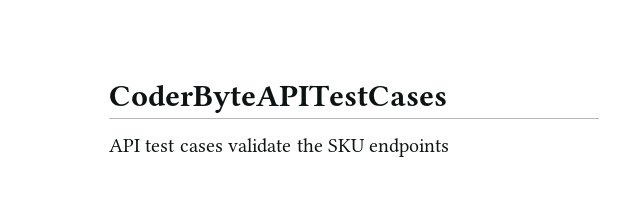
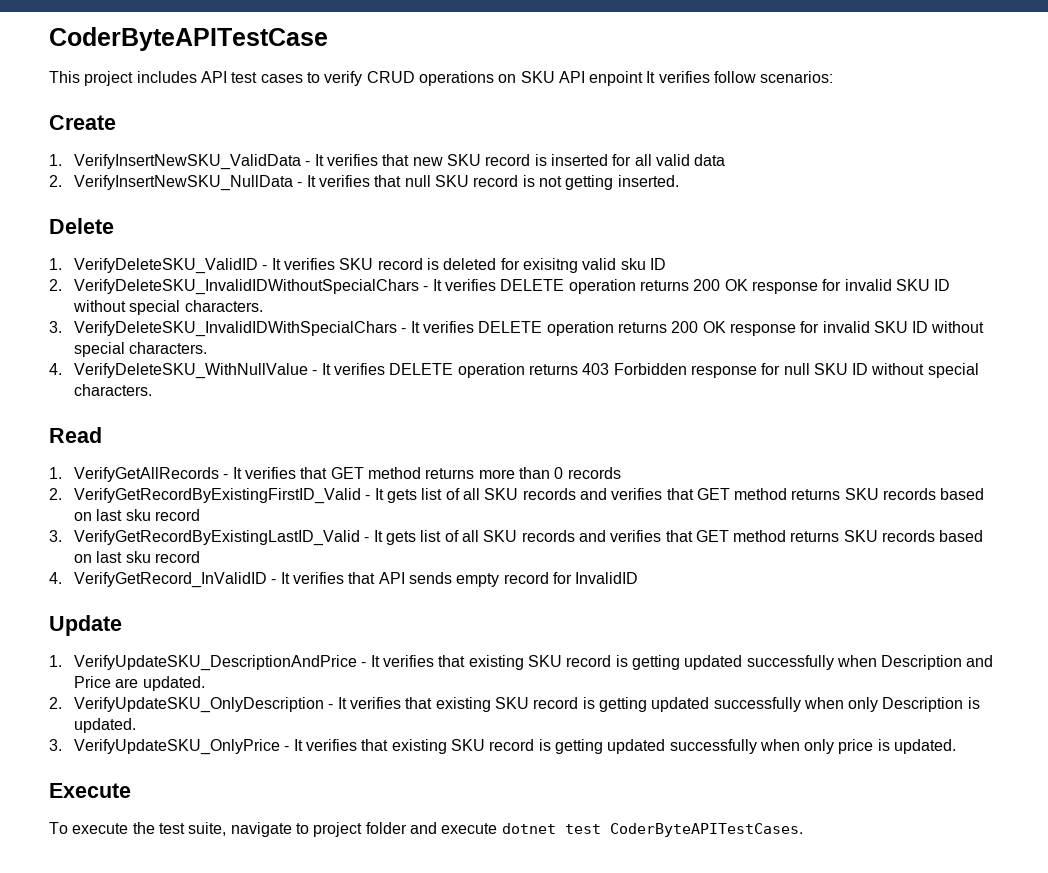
- CoderByteAPITestCases
- API test cases validate the SKU endpoints
+ CoderByteAPITestCase
+ This project includes API test cases to verify CRUD operations on SKU API enpoint It verifies follow scenarios:
+ Create
+ 1. VerifyInsertNewSKU_ValidData - It verifies that new SKU record is inserted for all valid data
+ 2. VerifyInsertNewSKU_NullData - It verifies that null SKU record is not getting inserted.
+ Delete
+ 1. VerifyDeleteSKU_ValidID - It verifies SKU record is deleted for exisitng valid sku ID
+ 2. VerifyDeleteSKU_InvalidIDWithoutSpecialChars - It verifies DELETE operation returns 200 OK response for invalid SKU ID without special characters.
+ 3. VerifyDeleteSKU_InvalidIDWithSpecialChars - It verifies DELETE operation returns 200 OK response for invalid SKU ID without special characters.
+ 4. VerifyDeleteSKU_WithNullValue - It verifies DELETE operation returns 403 Forbidden response for null SKU ID without special characters.
+ Read
+ 1. VerifyGetAllRecords - It verifies that GET method returns more than 0 records
+ 2. VerifyGetRecordByExistingFirstID_Valid - It gets list of all SKU records and verifies that GET method returns SKU records based on last sku record
+ 3. VerifyGetRecordByExistingLastID_Valid - It gets list of all SKU records and verifies that GET method returns SKU records based on last sku record
+ 4. VerifyGetRecord_InValidID - It verifies that API sends empty record for InvalidID
+ Update
+ 1. VerifyUpdateSKU_DescriptionAndPrice - It verifies that existing SKU record is getting updated successfully when Description and Price are updated.
+ 2. VerifyUpdateSKU_OnlyDescription - It verifies that existing SKU record is getting updated successfully when only Description is updated.
+ 3. VerifyUpdateSKU_OnlyPrice - It verifies that existing SKU record is getting updated successfully when only price is updated.
+ Execute
+ To execute the test suite, navigate to project folder and execute dotnet test CoderByteAPITestCases.

